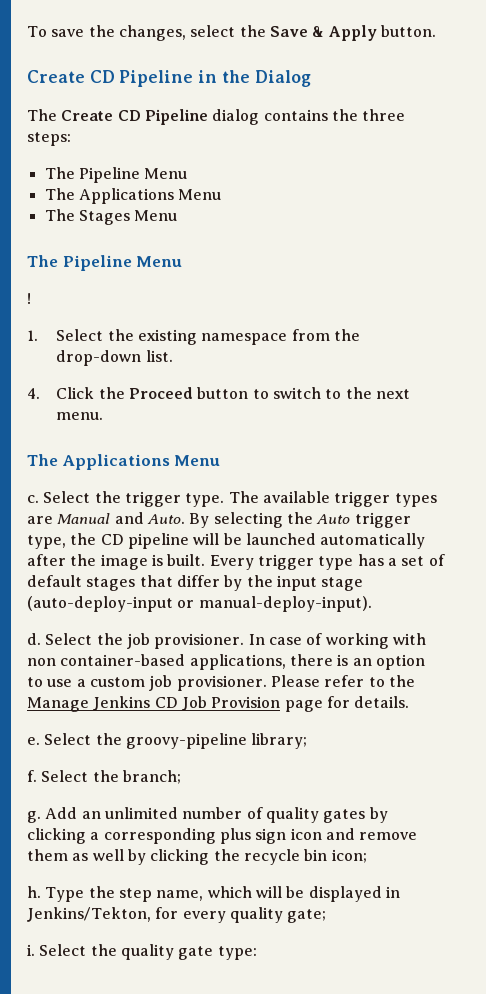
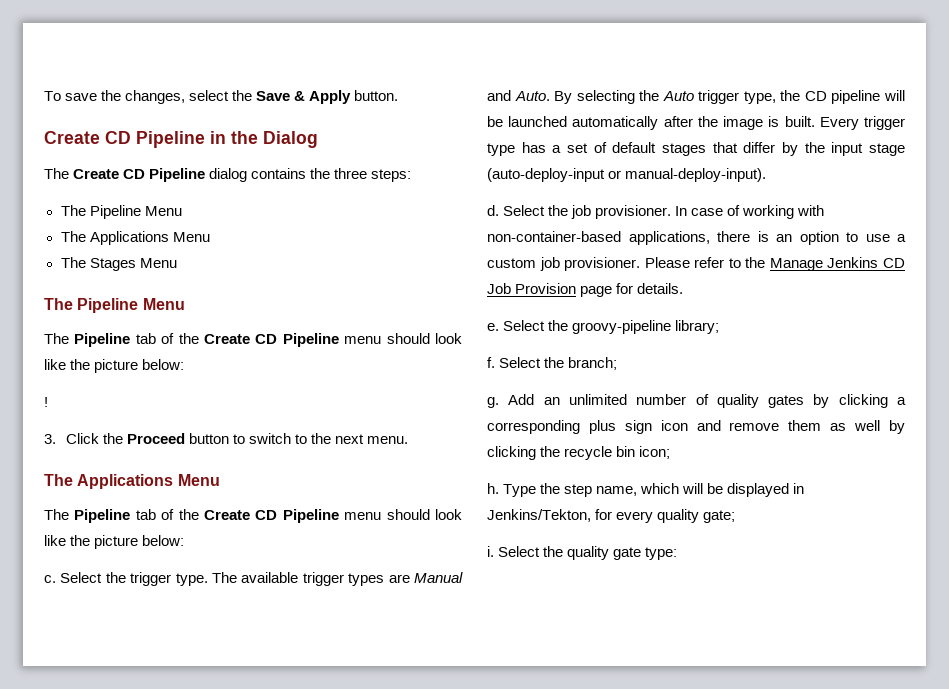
  The Stages Menu
  The Pipeline Menu
+ The Pipeline tab of the Create CD Pipeline menu should look like the picture below:
  !
- 1. Select the existing namespace from the drop-down list.
- 4. Click the Proceed button to switch to the next menu.
+ 3. Click the Proceed button to switch to the next menu.
  The Applications Menu
+ The Pipeline tab of the Create CD Pipeline menu should look like the picture below:
- In case of working with non container-based applications, there is an option to use a custom job provisioner.
+ In case of working with non-container-based applications, there is an option to use a custom job provisioner.

